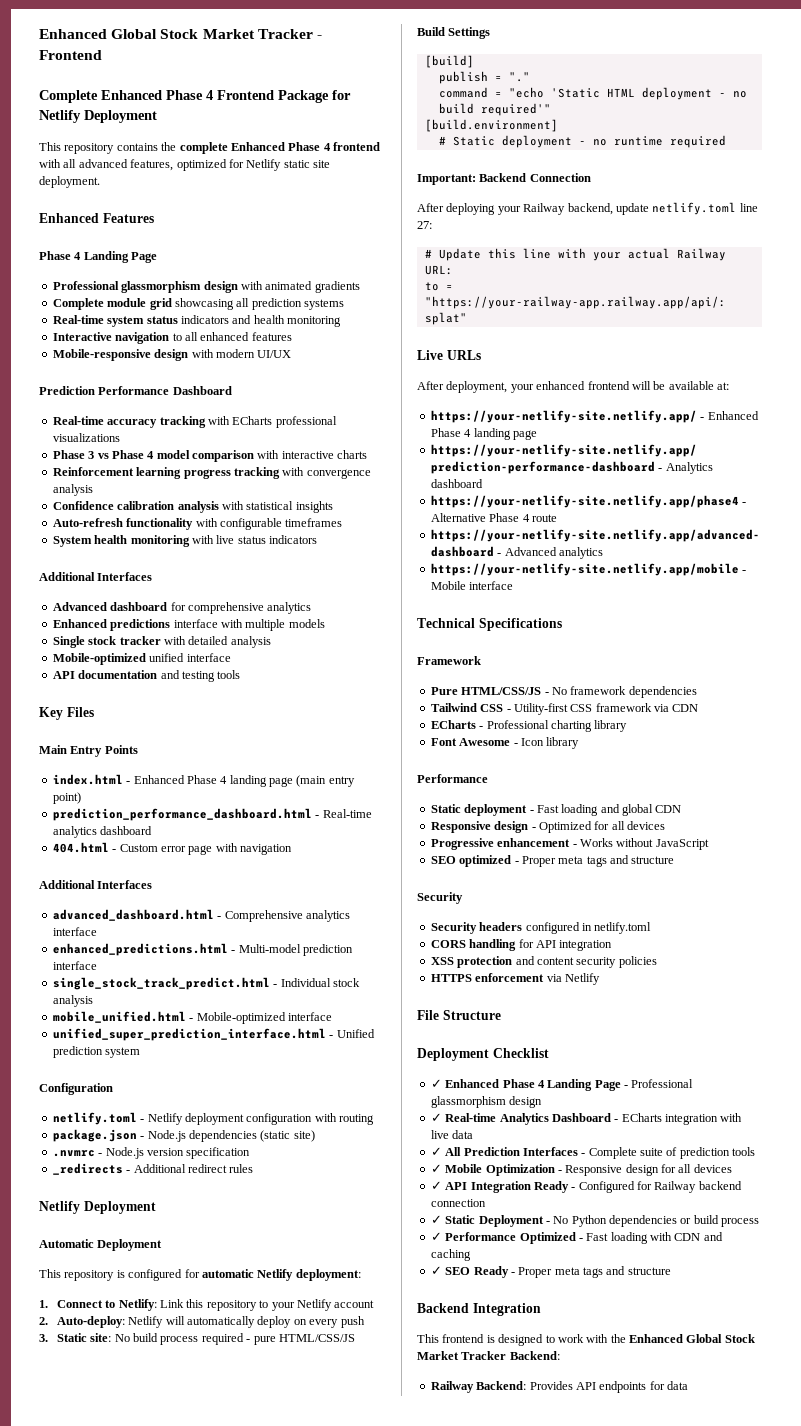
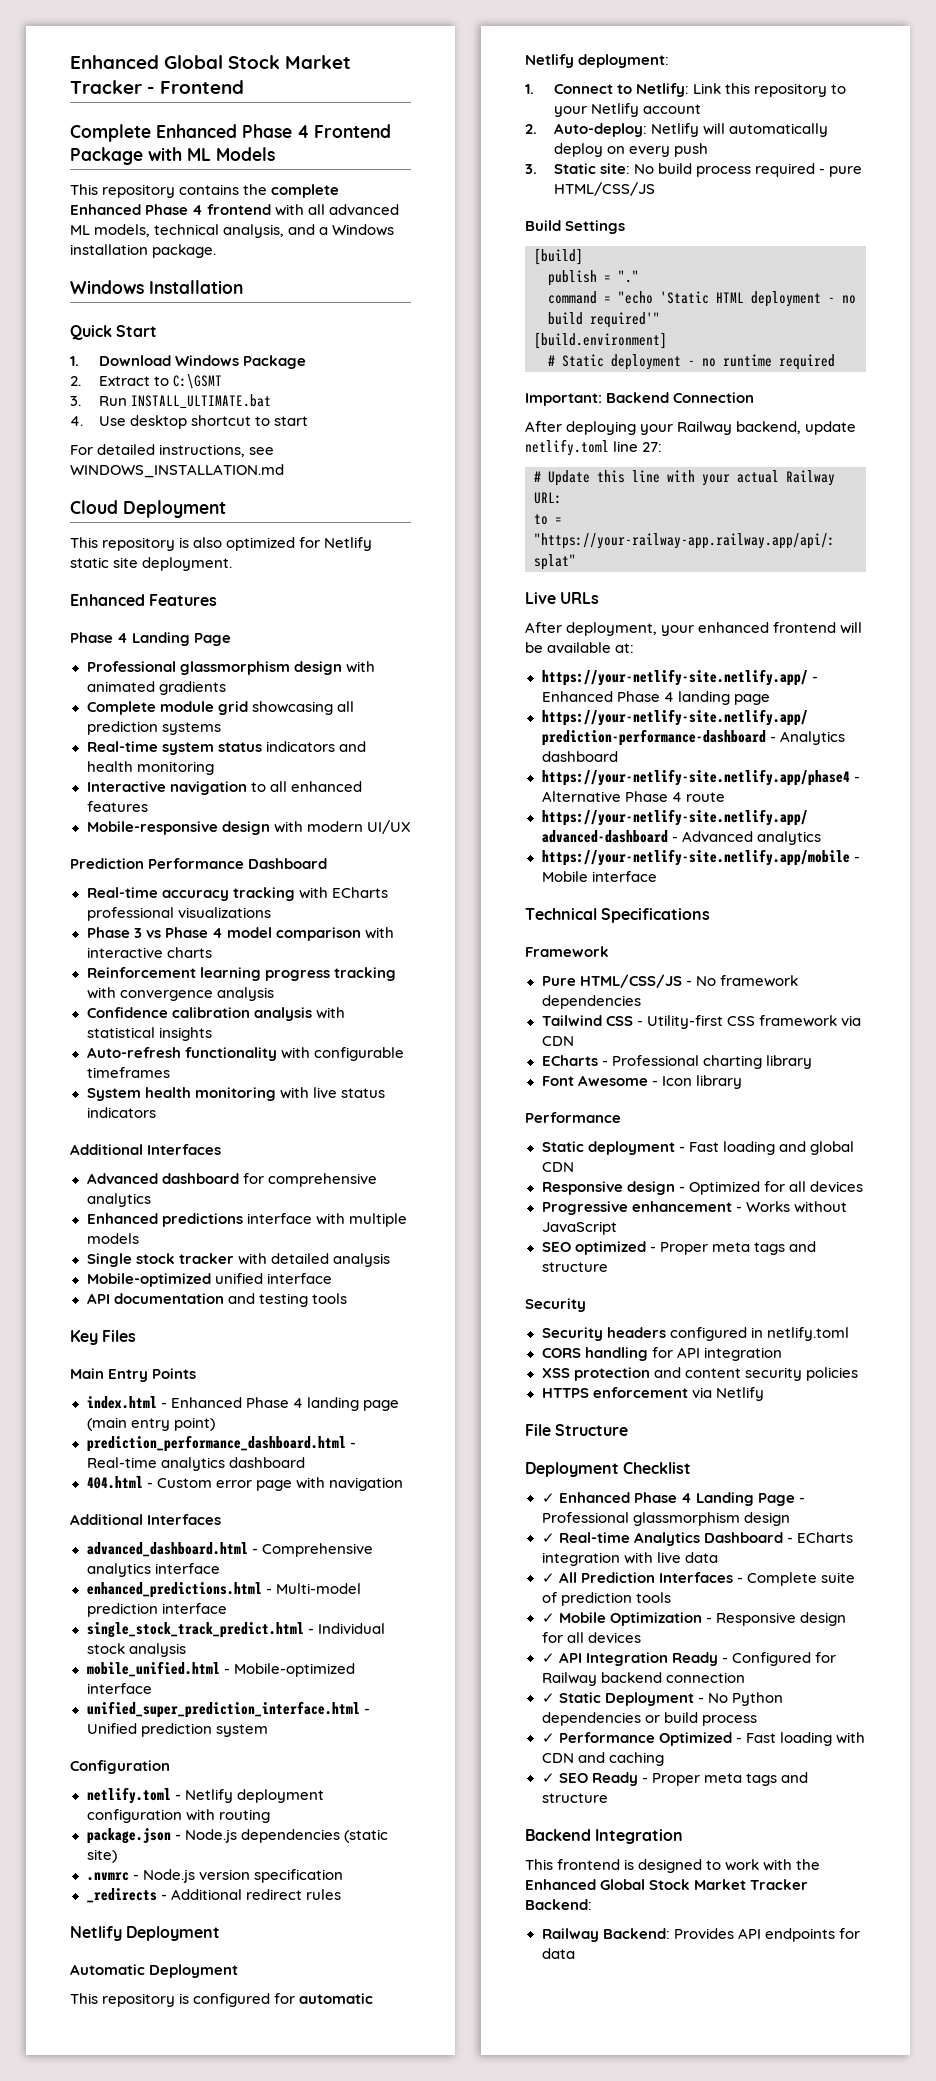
- Complete Enhanced Phase 4 Frontend Package for Netlify Deployment
+ Complete Enhanced Phase 4 Frontend Package with ML Models
- This repository contains the complete Enhanced Phase 4 frontend with all advanced features, optimized for Netlify static site deployment.
+ This repository contains the complete Enhanced Phase 4 frontend with all advanced ML models, technical analysis, and a Windows installation package.
+ Windows Installation
+ Quick Start
+ 1. Download Windows Package
+ 2. Extract to C:\GSMT
+ 3. Run INSTALL_ULTIMATE.bat
+ 4. Use desktop shortcut to start
+ For detailed instructions, see WINDOWS_INSTALLATION.md
+ Cloud Deployment
+ This repository is also optimized for Netlify static site deployment.

